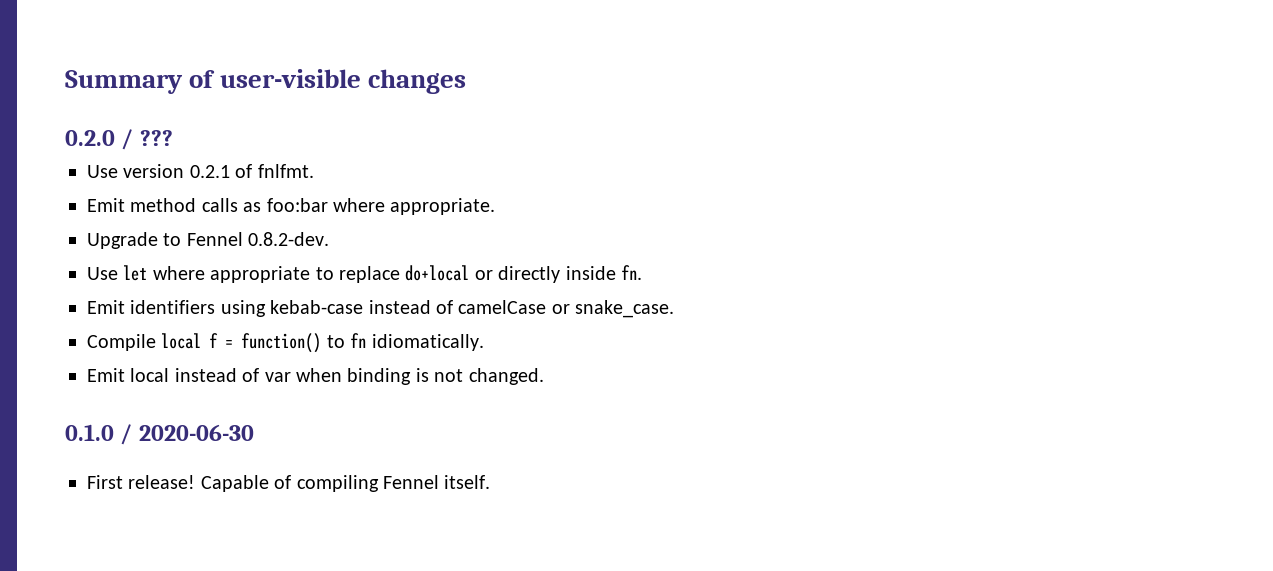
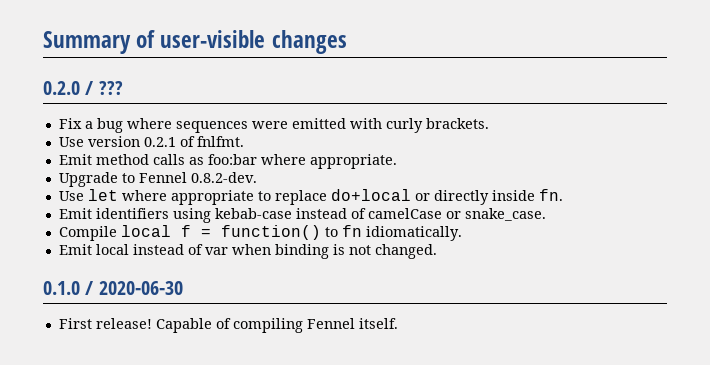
+ Fix a bug where sequences were emitted with curly brackets.

